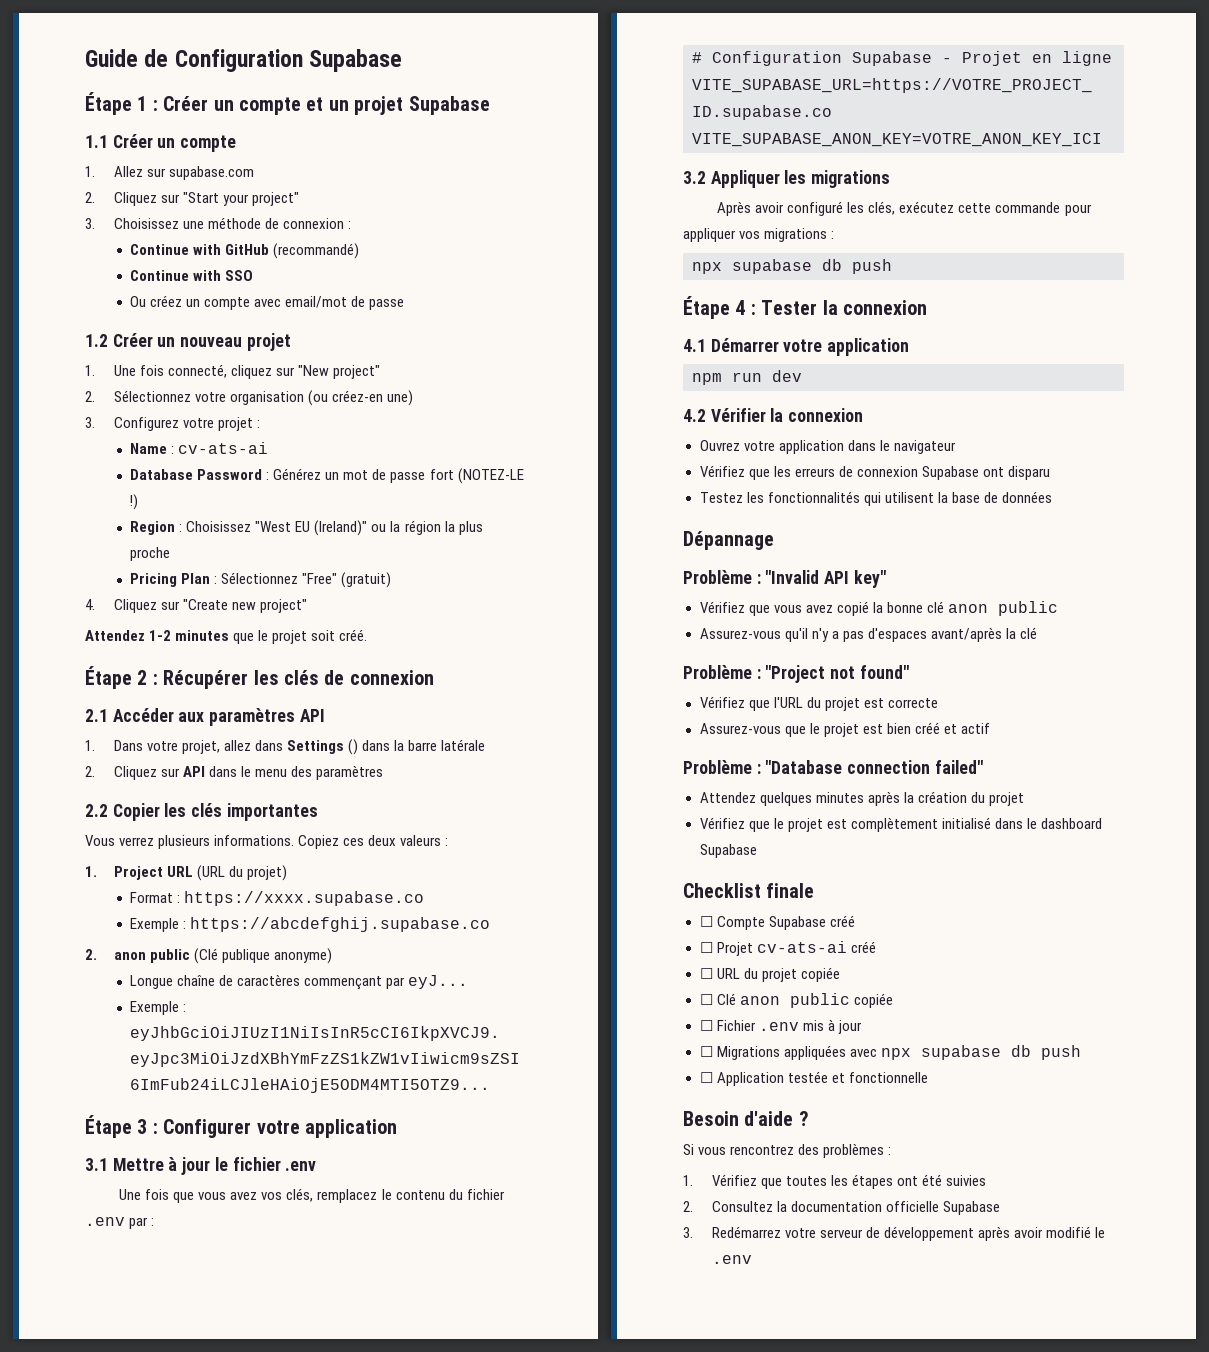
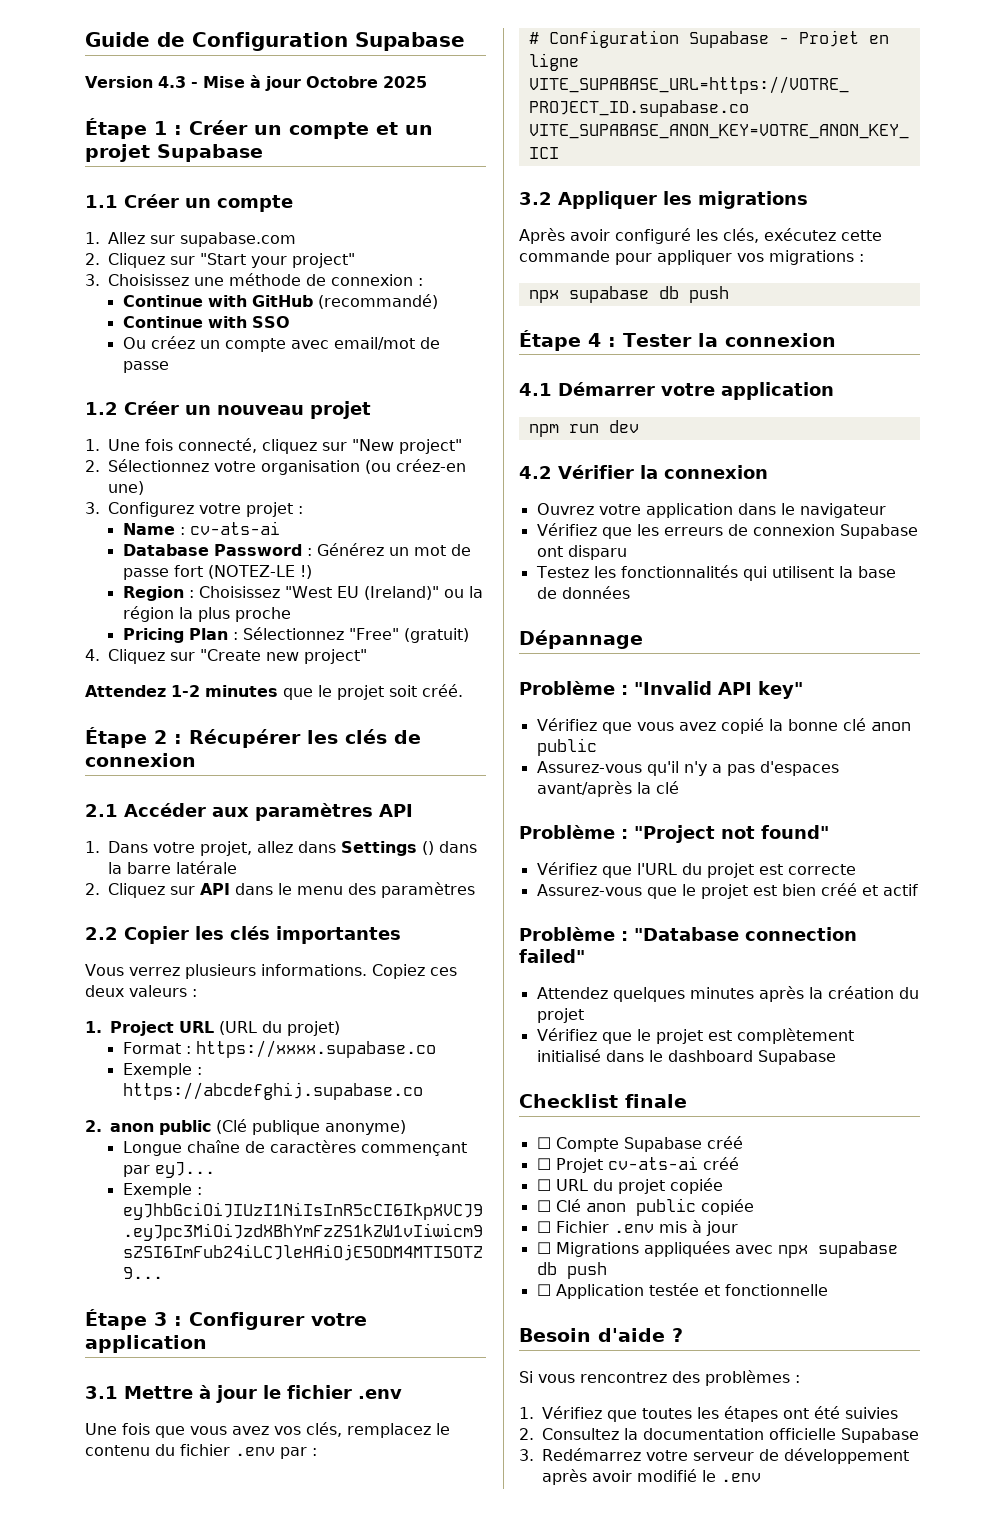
+ Version 4.3 - Mise à jour Octobre 2025

